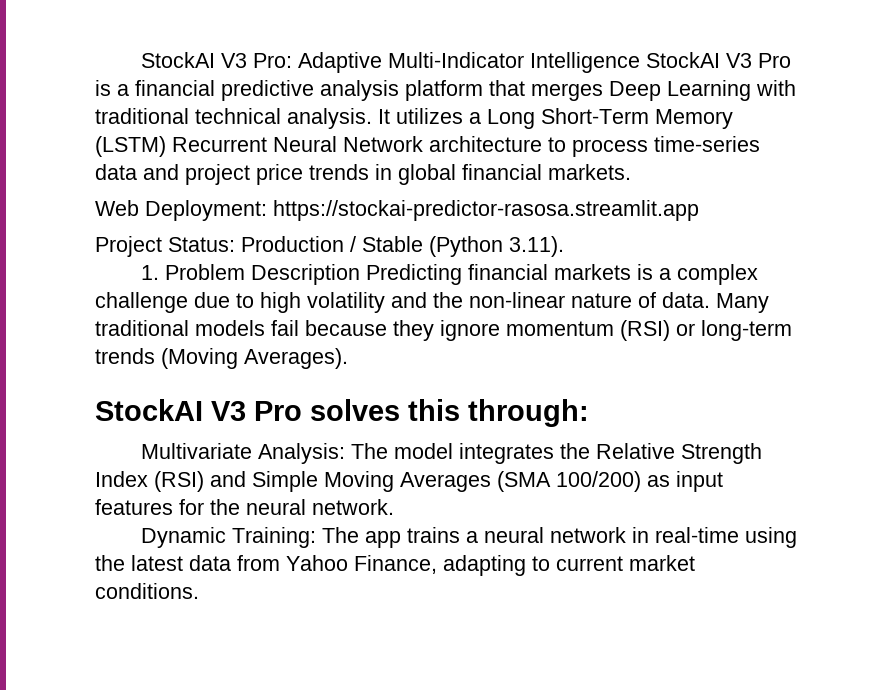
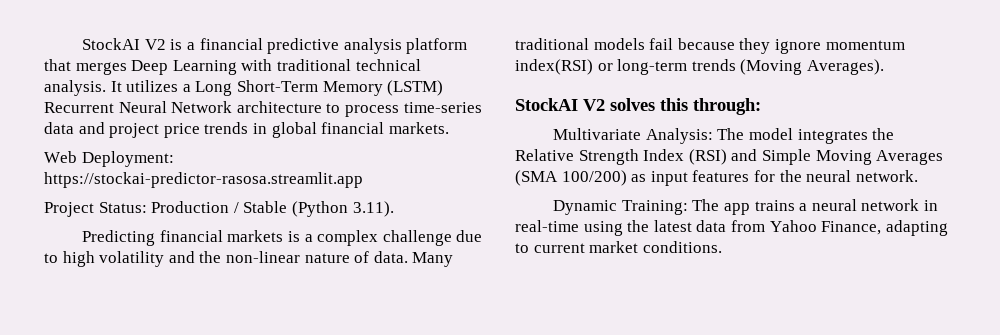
- StockAI V3 Pro: Adaptive Multi-Indicator Intelligence StockAI V3 Pro is a financial predictive analysis platform that merges Deep Learning with traditional technical analysis.
+ StockAI V2 is a financial predictive analysis platform that merges Deep Learning with traditional technical analysis.
- 1. Problem Description Predicting financial markets is a complex challenge due to high volatility and the non-linear nature of data.
+ Predicting financial markets is a complex challenge due to high volatility and the non-linear nature of data.
- Many traditional models fail because they ignore momentum (RSI) or long-term trends (Moving Averages).
+ Many traditional models fail because they ignore momentum index(RSI) or long-term trends (Moving Averages).
- StockAI V3 Pro solves this through:
+ StockAI V2 solves this through:

